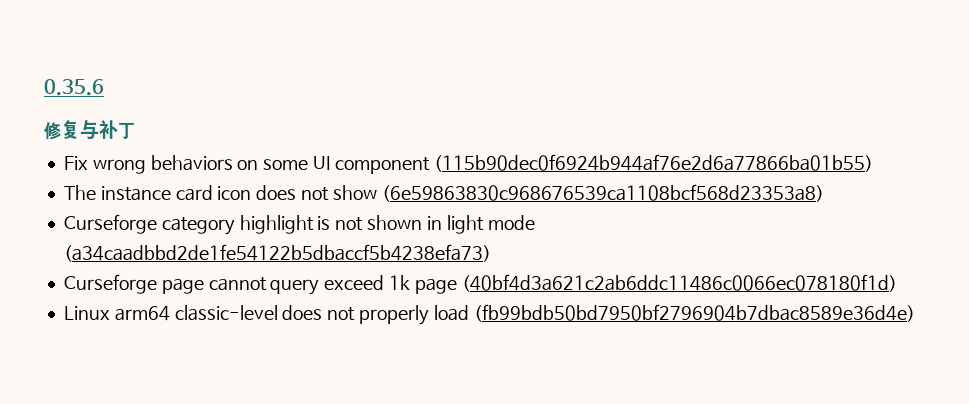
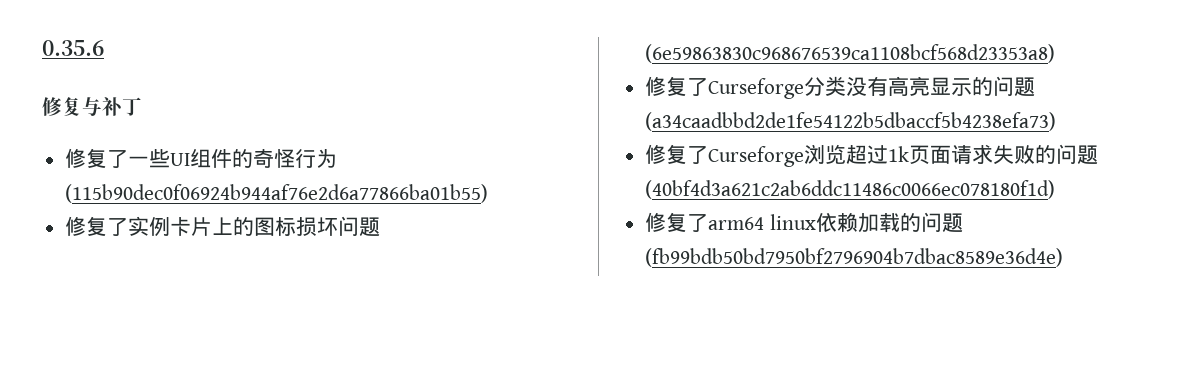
- Fix wrong behaviors on some UI component (115b90dec0f6924b944af76e2d6a77866ba01b55)
- The instance card icon does not show (6e59863830c968676539ca1108bcf568d23353a8)
- Curseforge category highlight is not shown in light mode (a34caadbbd2de1fe54122b5dbaccf5b4238efa73)
- Curseforge page cannot query exceed 1k page (40bf4d3a621c2ab6ddc11486c0066ec078180f1d)
- Linux arm64 classic-level does not properly load (fb99bdb50bd7950bf2796904b7dbac8589e36d4e)
+ 修复了一些UI组件的奇怪行为(115b90dec0f06924b944af76e2d6a77866ba01b55)
+ 修复了实例卡片上的图标损坏问题(6e59863830c968676539ca1108bcf568d23353a8)
+ 修复了Curseforge分类没有高亮显示的问题(a34caadbbd2de1fe54122b5dbaccf5b4238efa73)
+ 修复了Curseforge浏览超过1k页面请求失败的问题(40bf4d3a621c2ab6ddc11486c0066ec078180f1d)
+ 修复了arm64 linux依赖加载的问题(fb99bdb50bd7950bf2796904b7dbac8589e36d4e)

